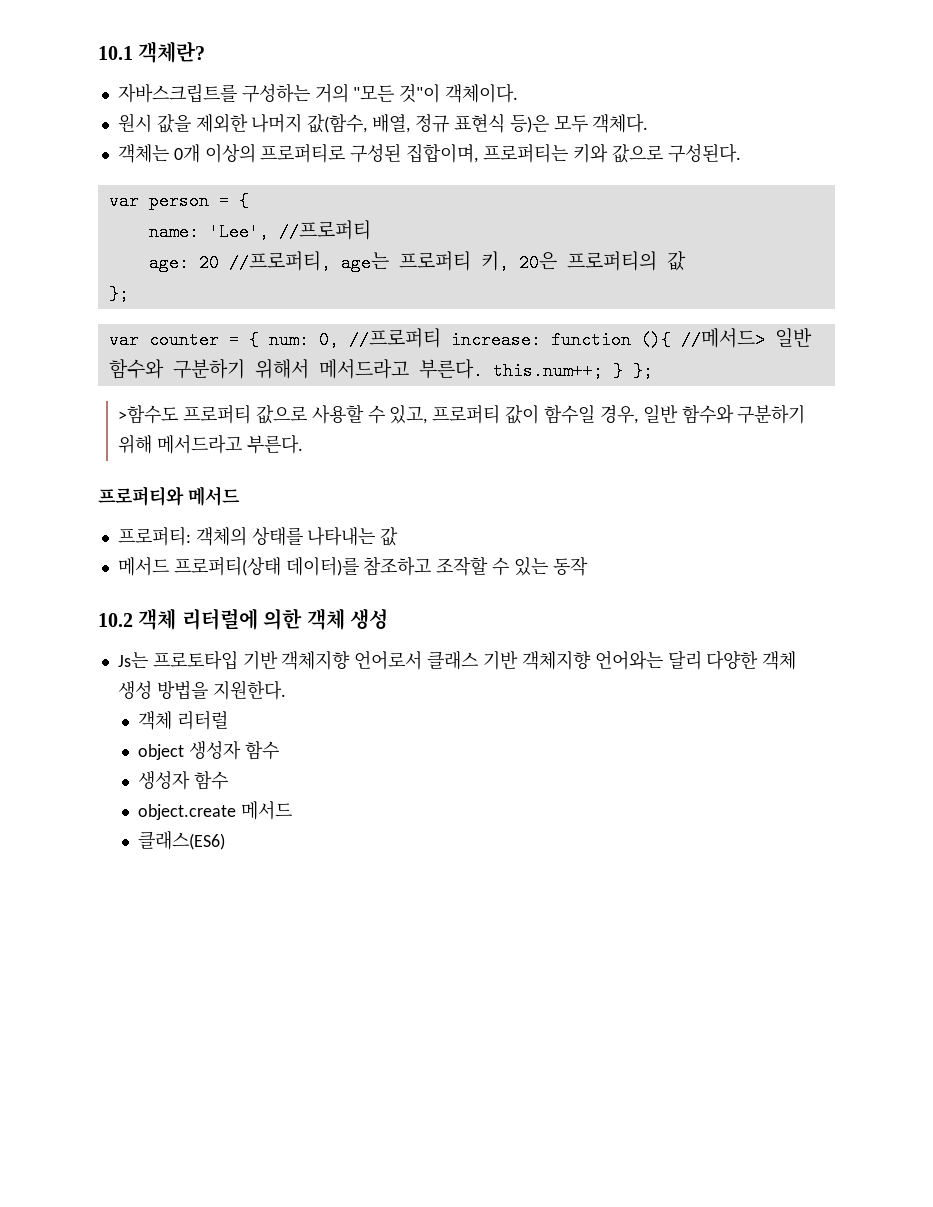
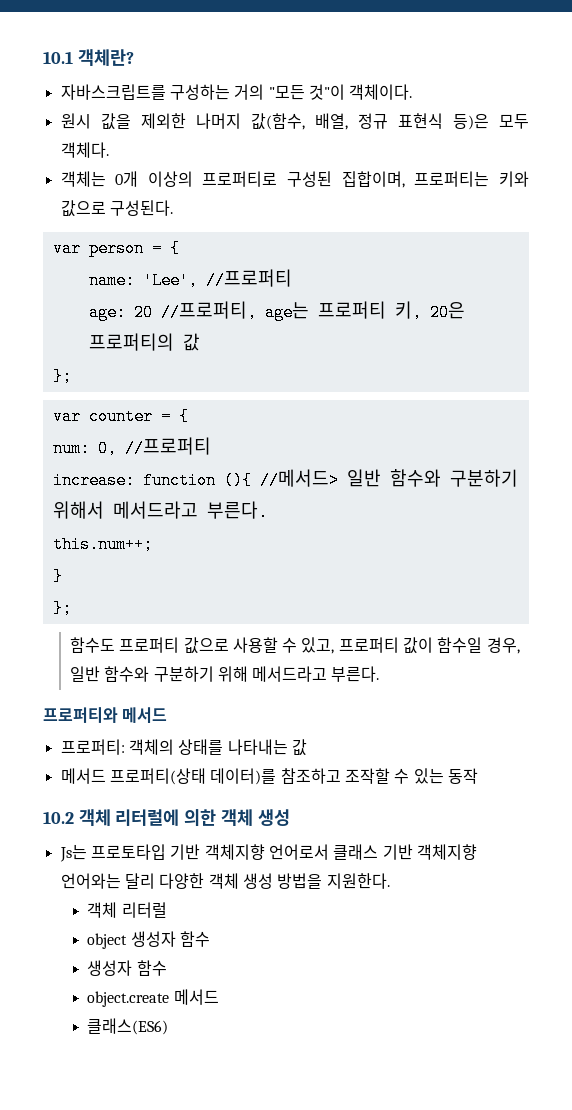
- var counter = { num: 0, //프로퍼티 increase: function (){ //메서드> 일반 함수와 구분하기 위해서 메서드라고 부른다. this.num++; } };
- >함수도 프로퍼티 값으로 사용할 수 있고, 프로퍼티 값이 함수일 경우, 일반 함수와 구분하기 위해 메서드라고 부른다.
+ var counter = {
+ num: 0, //프로퍼티
+ increase: function (){ //메서드> 일반 함수와 구분하기 위해서 메서드라고 부른다.
+ this.num++;
+ }
+ };
+ 함수도 프로퍼티 값으로 사용할 수 있고, 프로퍼티 값이 함수일 경우, 일반 함수와 구분하기 위해 메서드라고 부른다.

